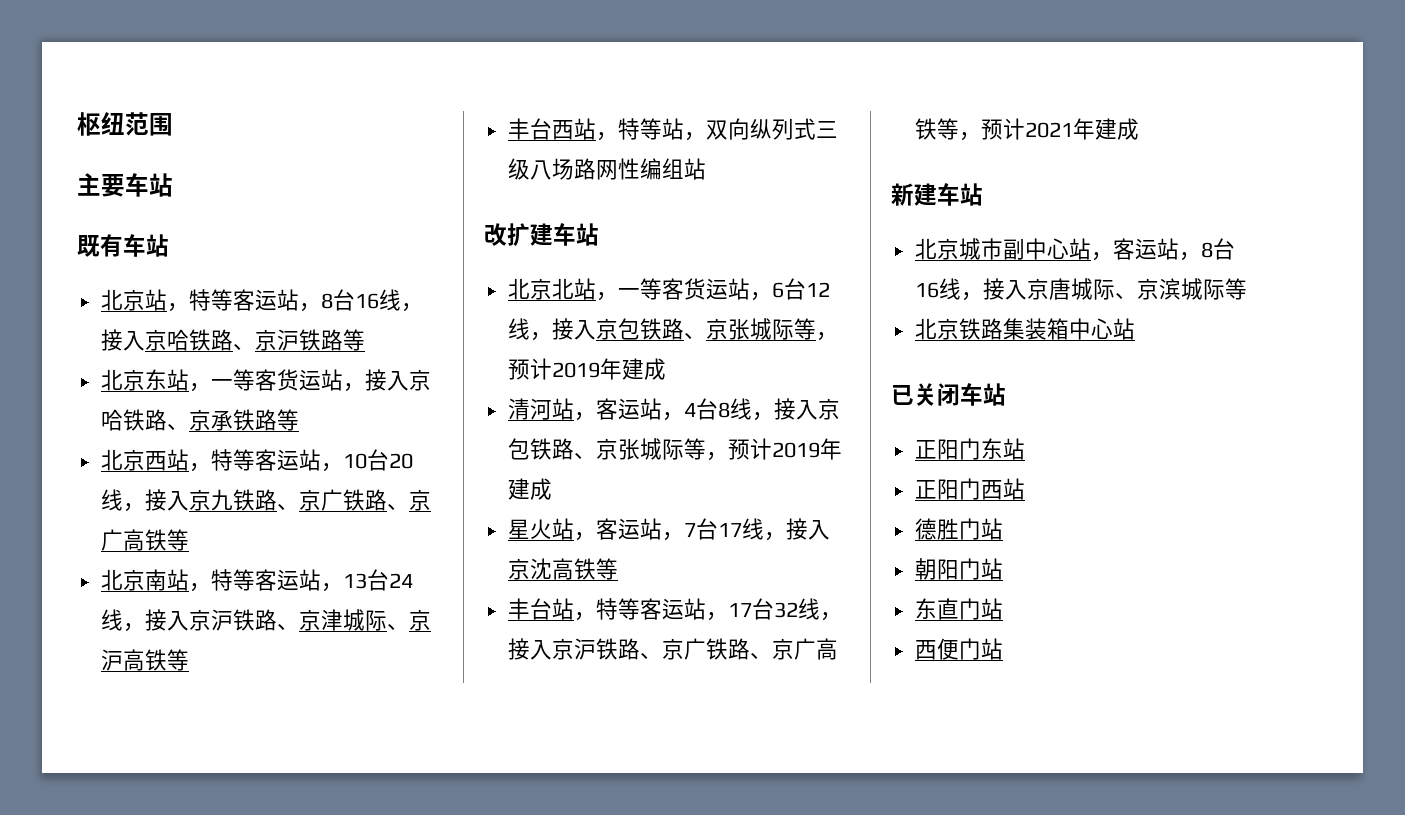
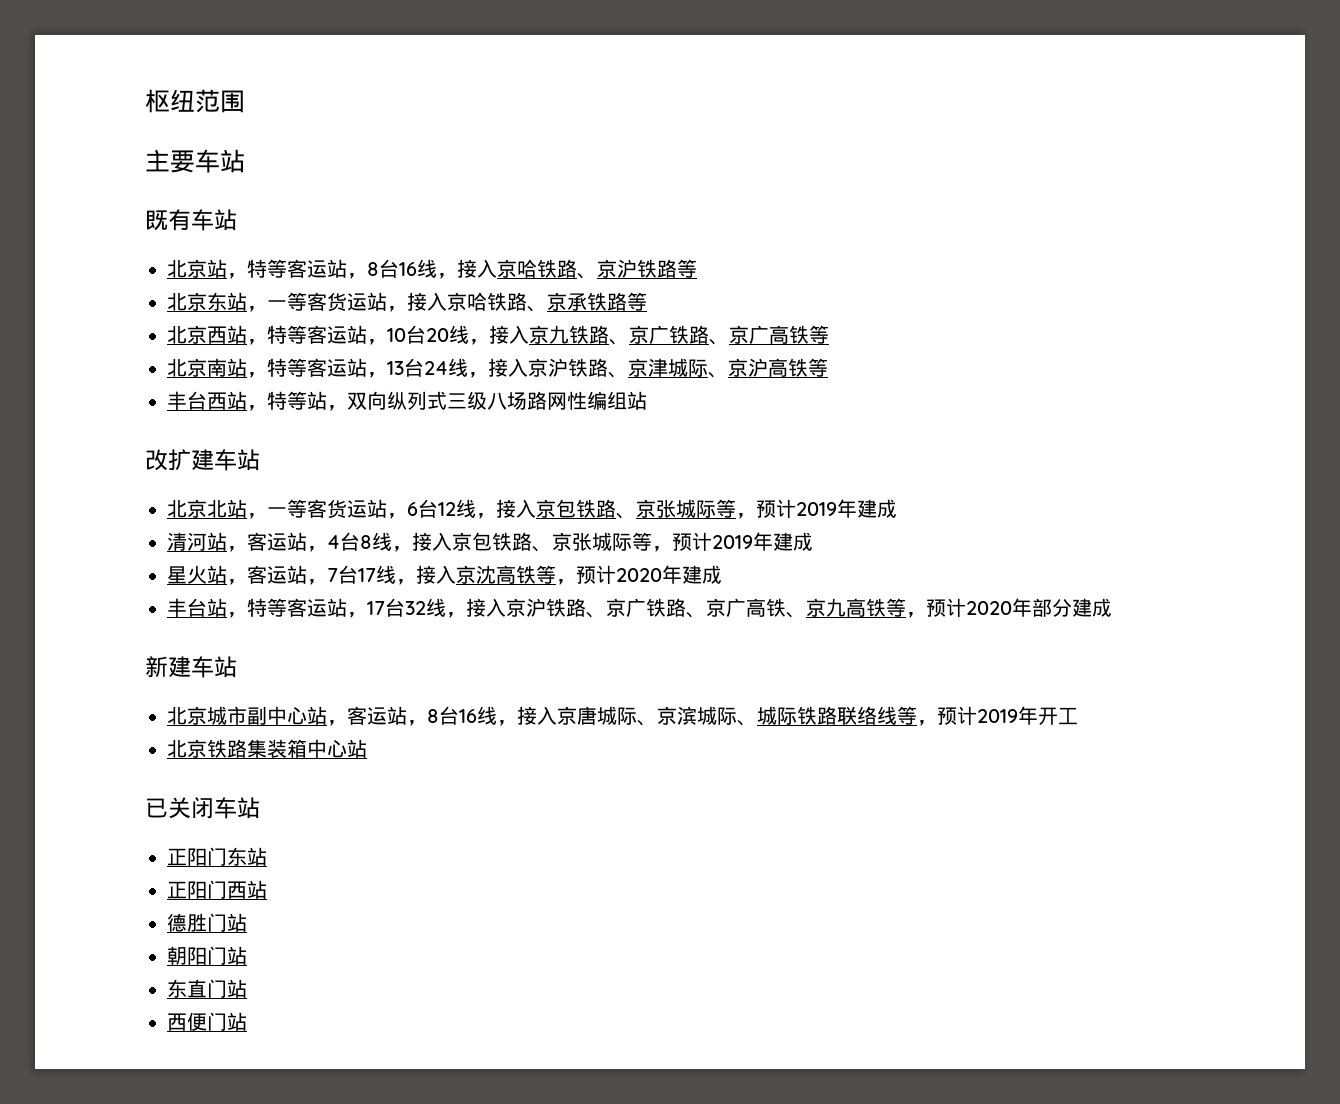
- 星火站，客运站，7台17线，接入京沈高铁等
+ 星火站，客运站，7台17线，接入京沈高铁等，预计2020年建成
- 丰台站，特等客运站，17台32线，接入京沪铁路、京广铁路、京广高铁等，预计2021年建成
+ 丰台站，特等客运站，17台32线，接入京沪铁路、京广铁路、京广高铁、京九高铁等，预计2020年部分建成
- 北京城市副中心站，客运站，8台16线，接入京唐城际、京滨城际等
+ 北京城市副中心站，客运站，8台16线，接入京唐城际、京滨城际、城际铁路联络线等，预计2019年开工

